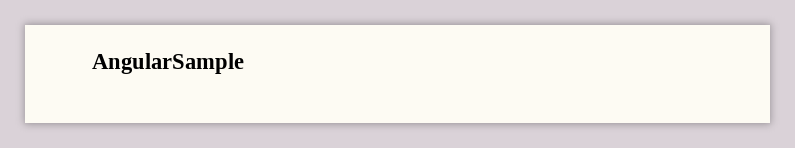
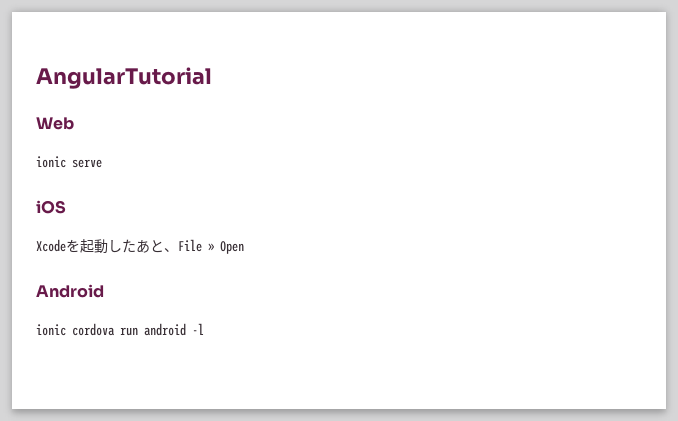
- AngularSample
+ AngularTutorial
+ Web
+ ionic serve
+ iOS
+ Xcodeを起動したあと、File » Open
+ Android
+ ionic cordova run android -l

